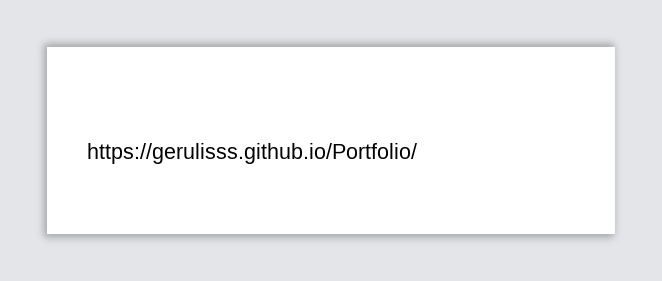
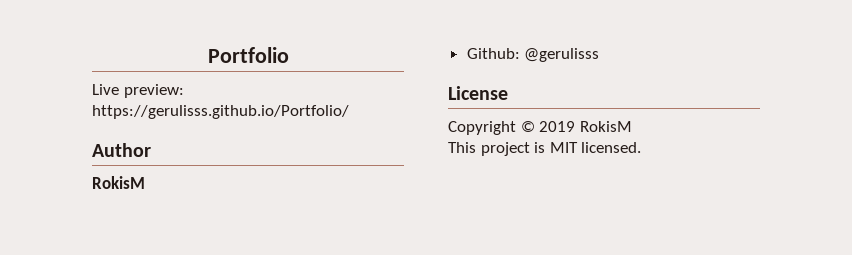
- https://gerulisss.github.io/Portfolio/
+ Portfolio
+ Live preview: https://gerulisss.github.io/Portfolio/
+ Author
+ RokisM
+ Github: @gerulisss
+ License
+ Copyright © 2019 RokisM
+ This project is MIT licensed.

